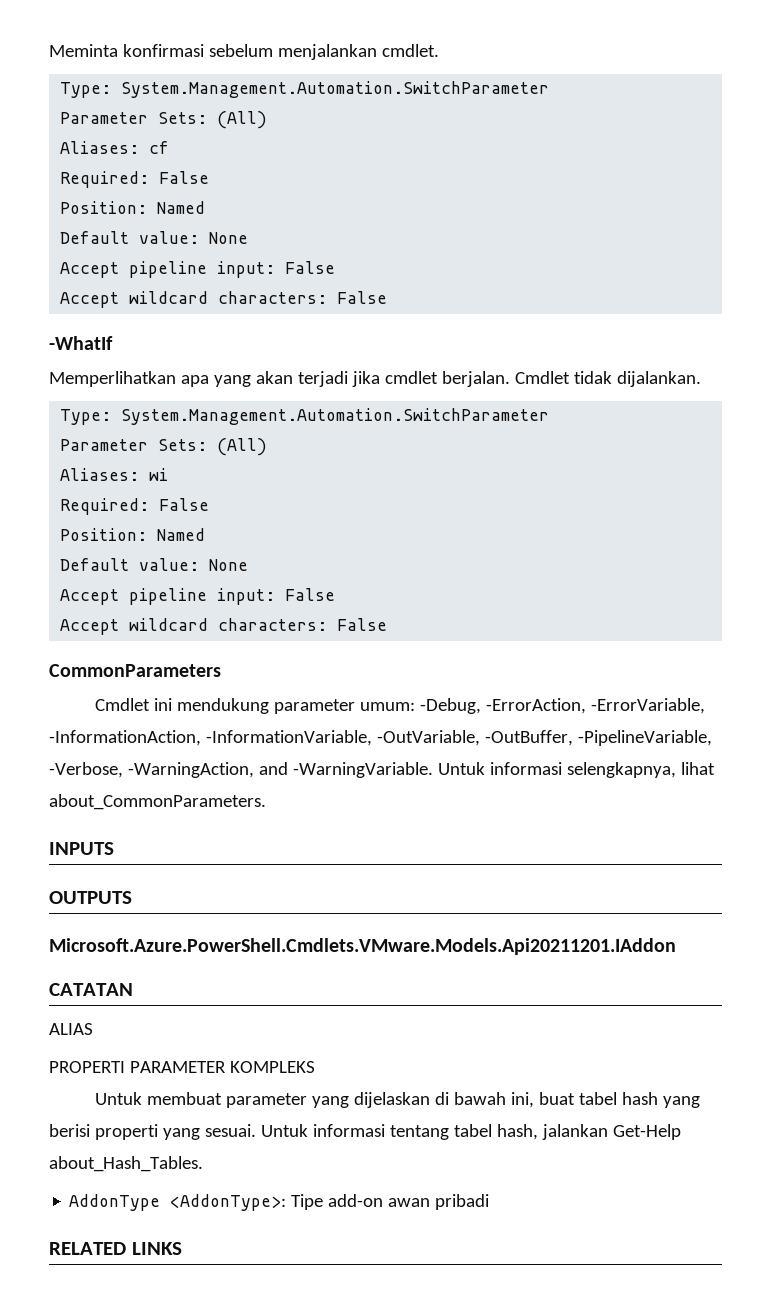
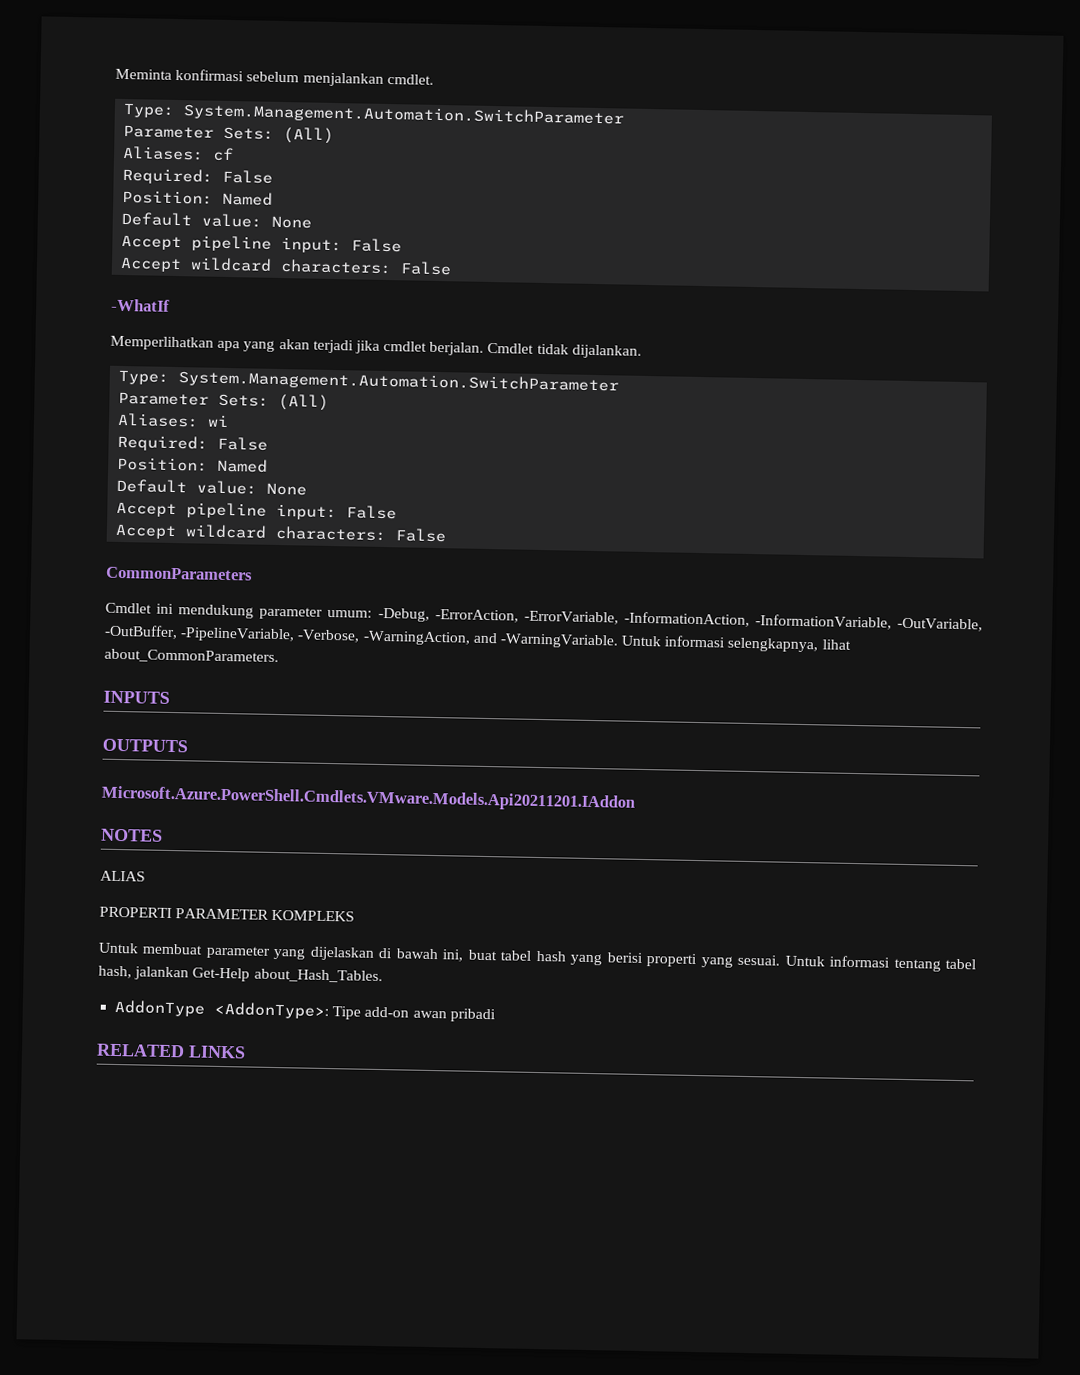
- CATATAN
+ NOTES

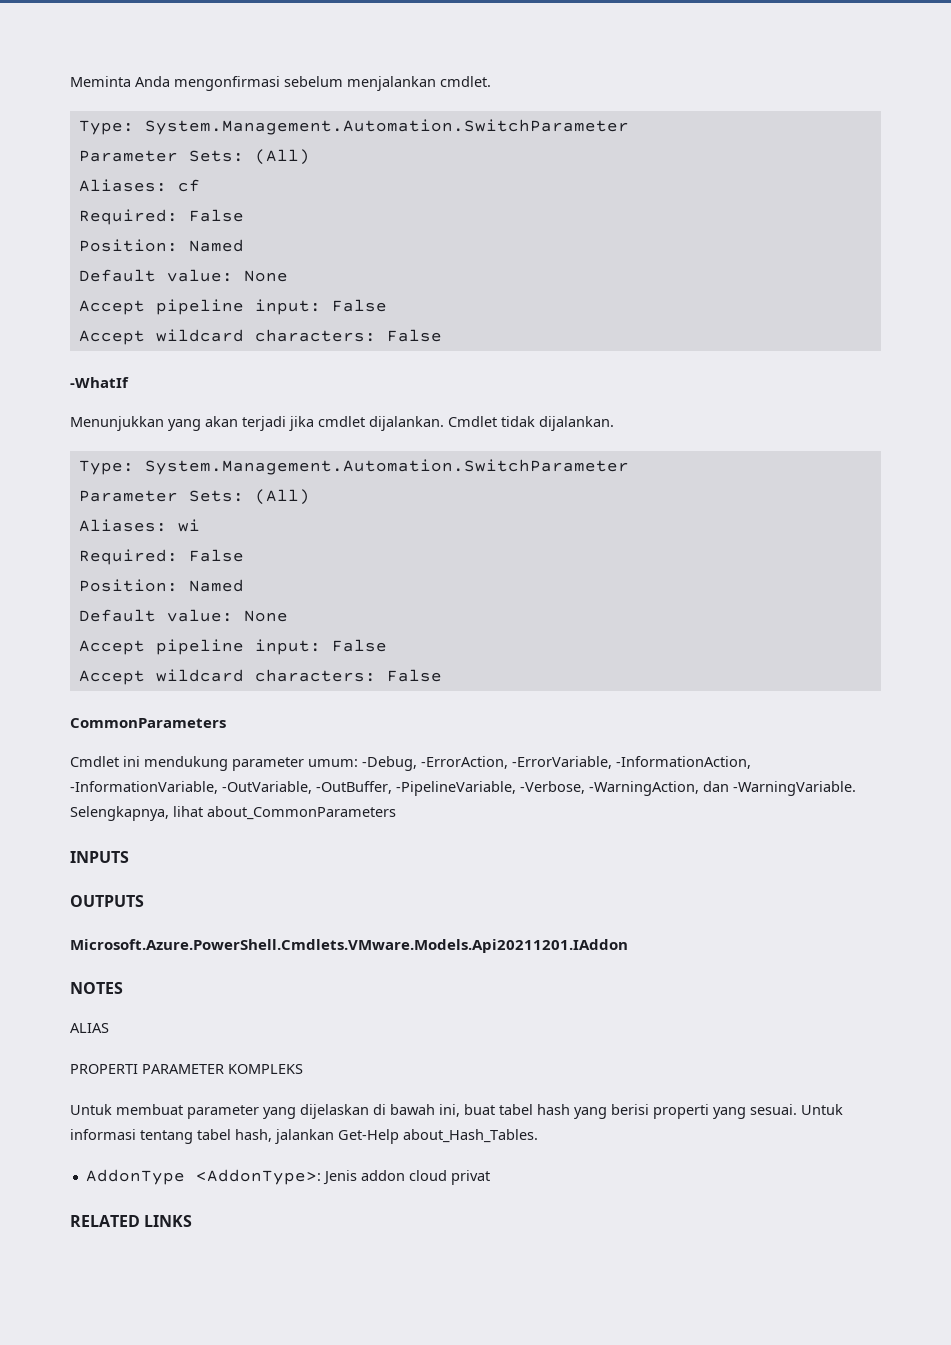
- Meminta konfirmasi sebelum menjalankan cmdlet.
+ Meminta Anda mengonfirmasi sebelum menjalankan cmdlet.
- Memperlihatkan apa yang akan terjadi jika cmdlet berjalan.
+ Menunjukkan yang akan terjadi jika cmdlet dijalankan.
- Cmdlet ini mendukung parameter umum: -Debug, -ErrorAction, -ErrorVariable, -InformationAction, -InformationVariable, -OutVariable, -OutBuffer, -PipelineVariable, -Verbose, -WarningAction, and -WarningVariable. Untuk informasi selengkapnya, lihat about_CommonParameters.
+ Cmdlet ini mendukung parameter umum: -Debug, -ErrorAction, -ErrorVariable, -InformationAction, -InformationVariable, -OutVariable, -OutBuffer, -PipelineVariable, -Verbose, -WarningAction, dan -WarningVariable. Selengkapnya, lihat about_CommonParameters
- AddonType <AddonType>: Tipe add-on awan pribadi
+ AddonType <AddonType>: Jenis addon cloud privat

